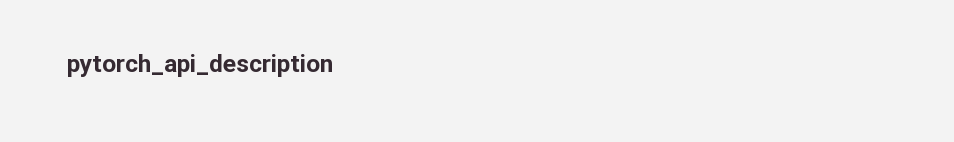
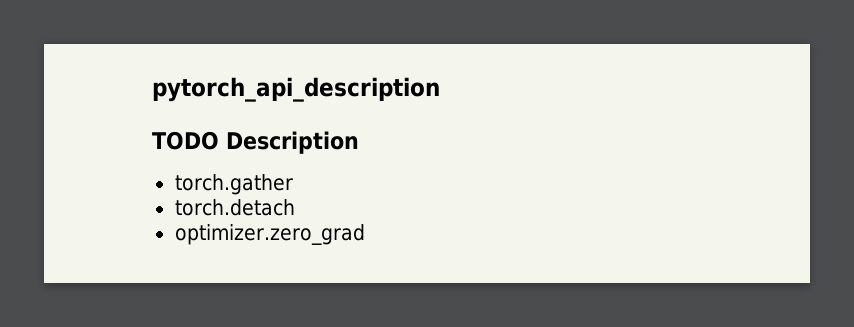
+ TODO Description
+ torch.gather
+ torch.detach
+ optimizer.zero_grad

